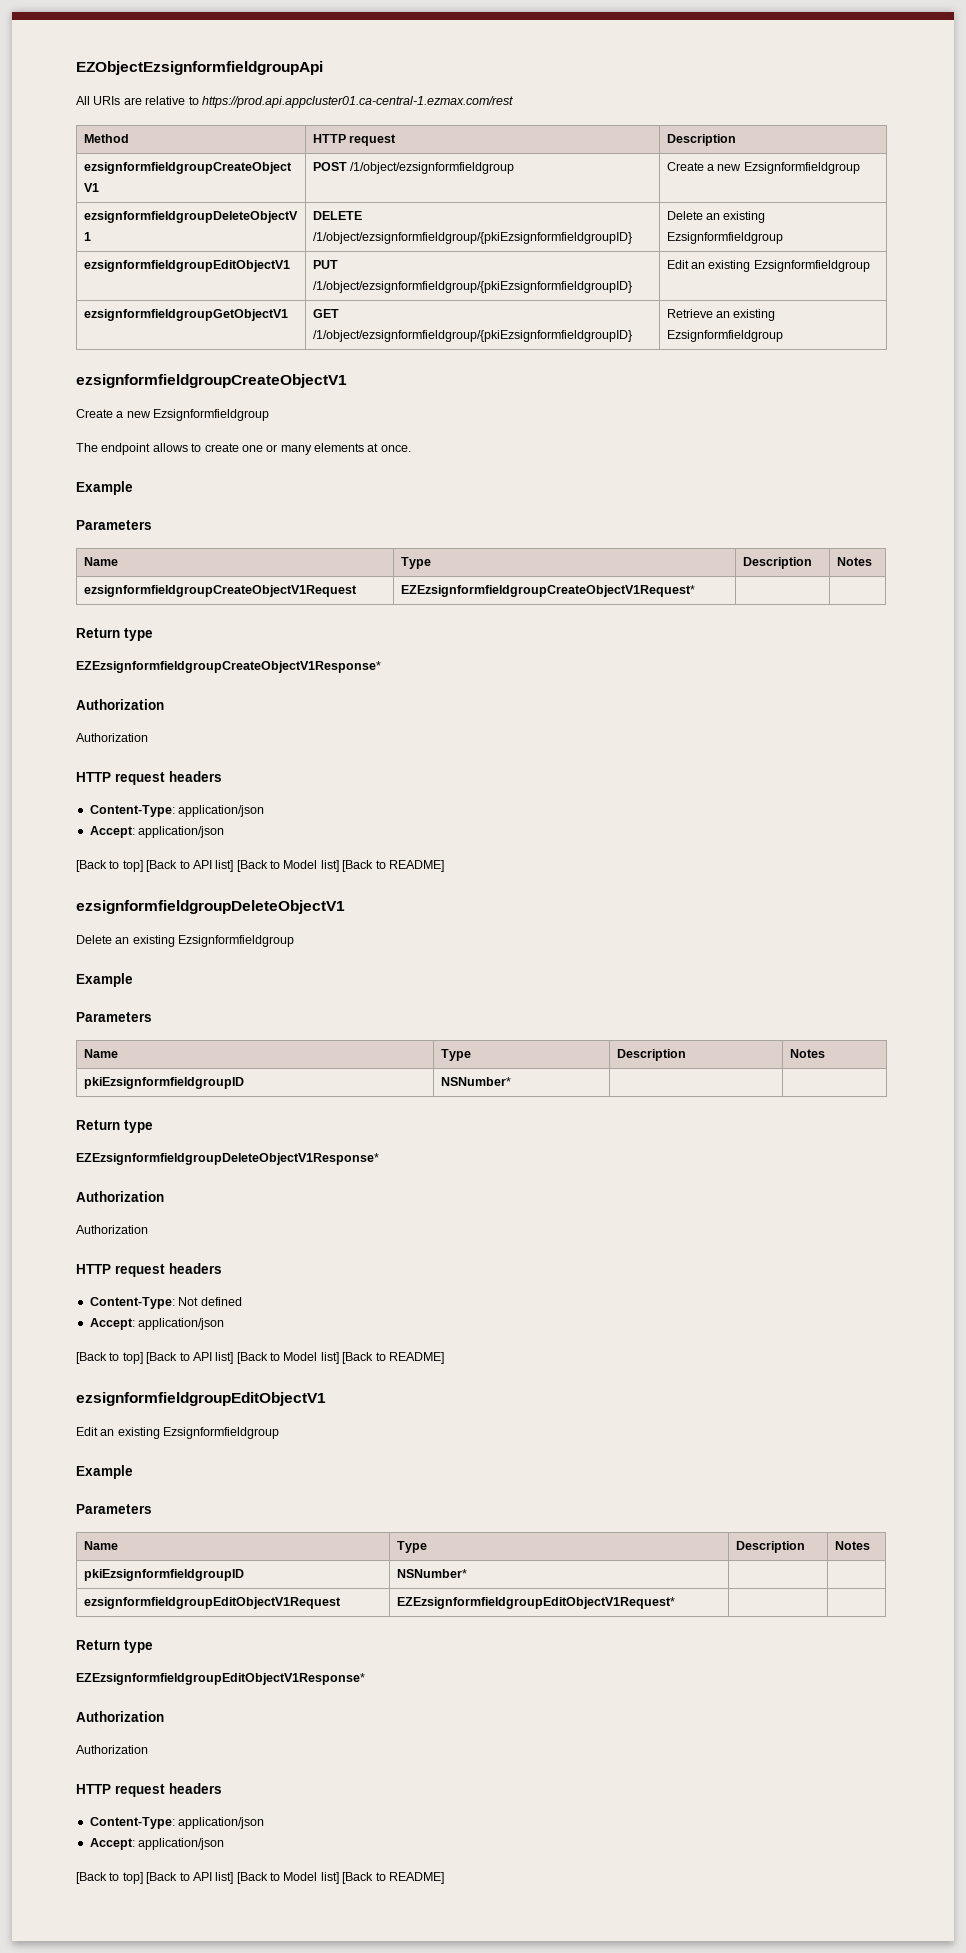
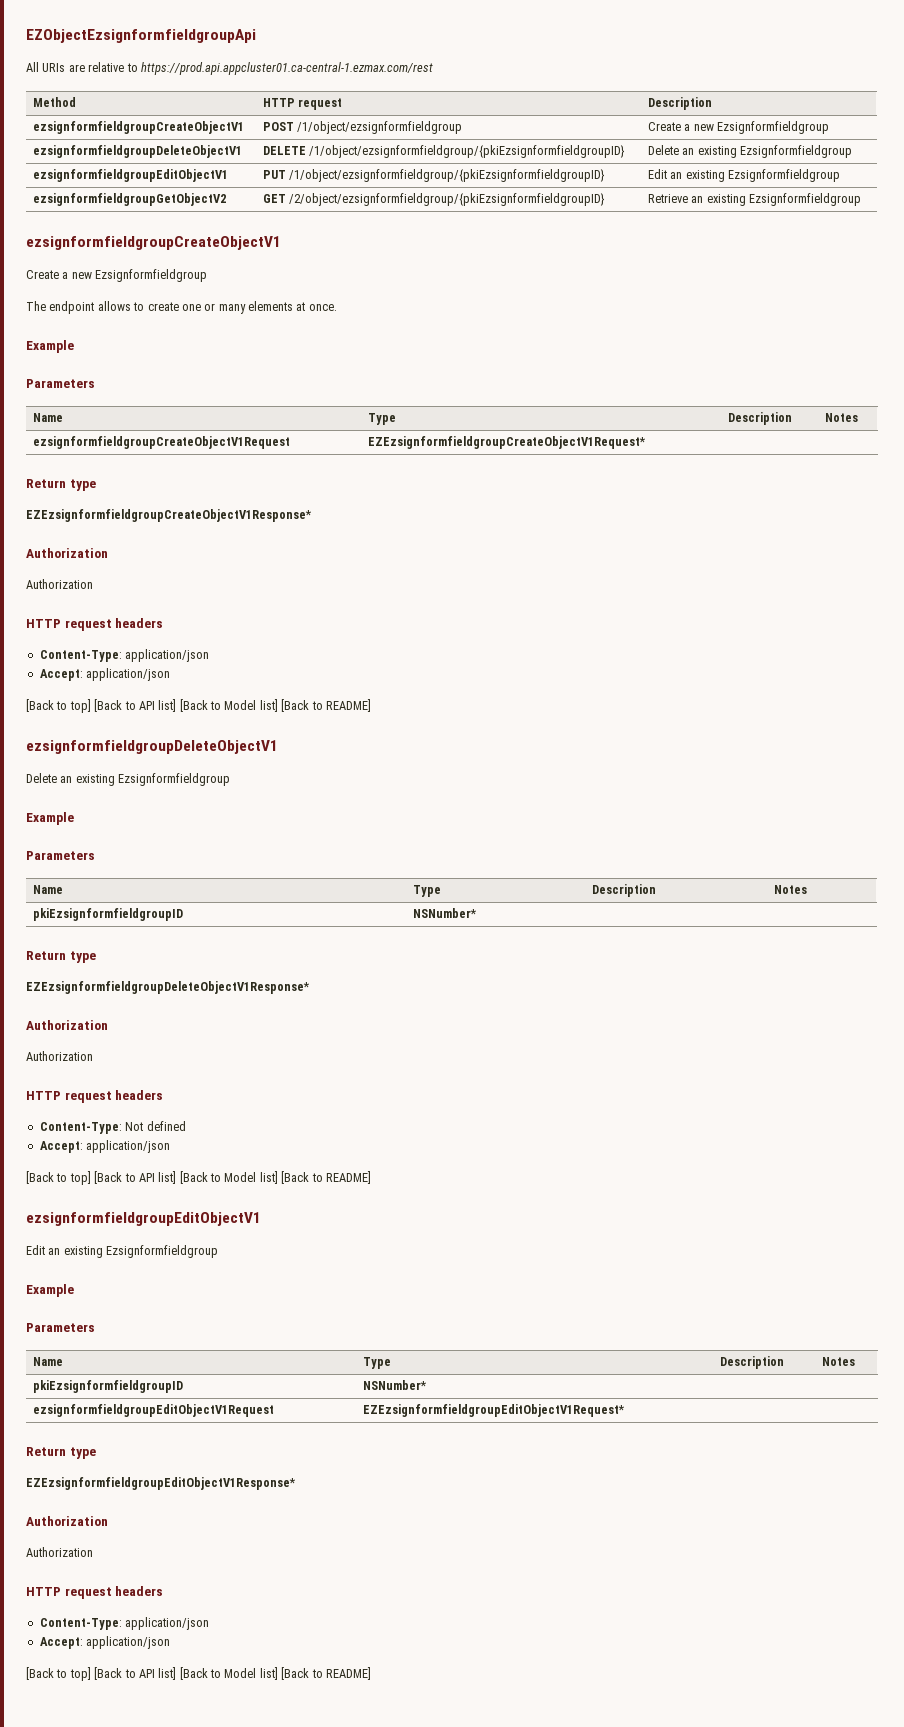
- ezsignformfieldgroupGetObjectV1 | GET /1/object/ezsignformfieldgroup/{pkiEzsignformfieldgroupID} | Retrieve an existing Ezsignformfieldgroup
+ ezsignformfieldgroupGetObjectV2 | GET /2/object/ezsignformfieldgroup/{pkiEzsignformfieldgroupID} | Retrieve an existing Ezsignformfieldgroup

